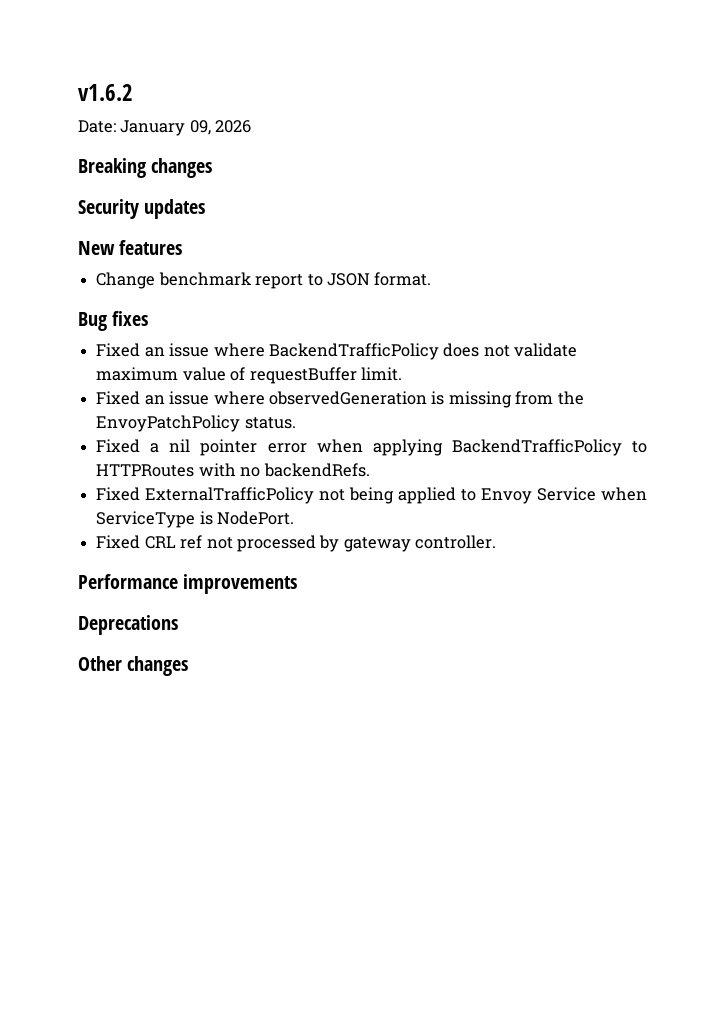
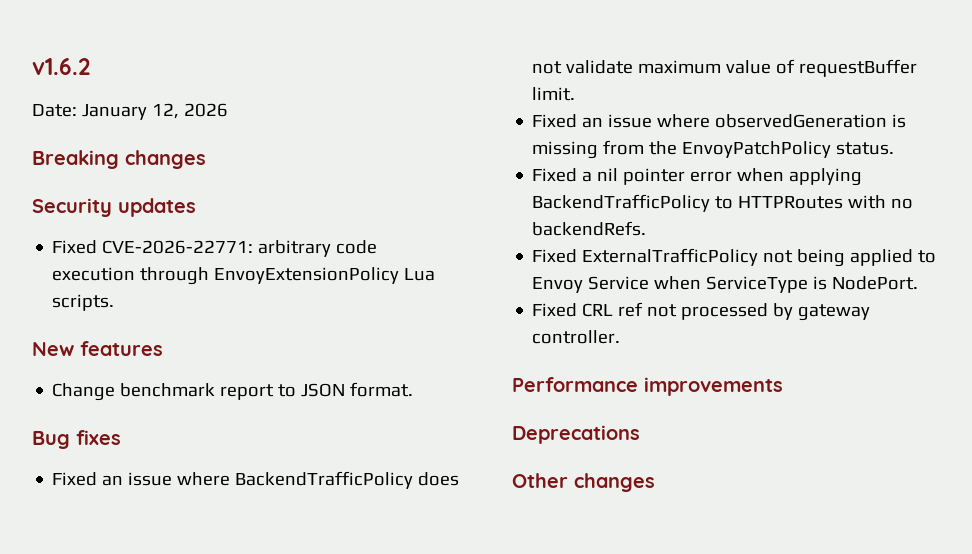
- Date: January 09, 2026
+ Date: January 12, 2026
+ Fixed CVE-2026-22771: arbitrary code execution through EnvoyExtensionPolicy Lua scripts.

